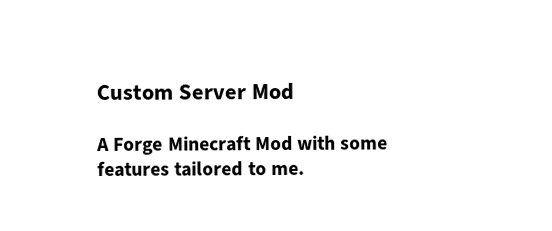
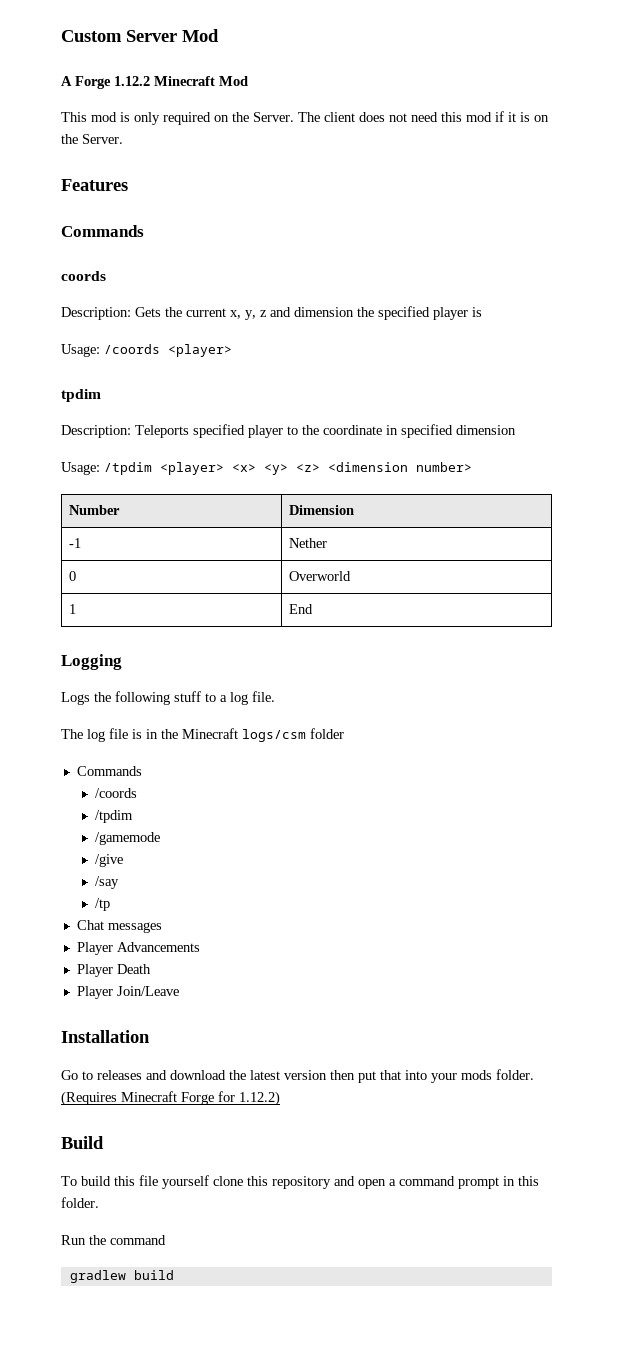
- A Forge Minecraft Mod with some features tailored to me.
+ A Forge 1.12.2 Minecraft Mod
+ This mod is only required on the Server. The client does not need this mod if it is on the Server.
+ Features
+ Commands
+ coords
+ Description: Gets the current x, y, z and dimension the specified player is
+ Usage: /coords <player>
+ tpdim
+ Description: Teleports specified player to the coordinate in specified dimension
+ Usage: /tpdim <player> <x> <y> <z> <dimension number>
+ Number | Dimension
+ -1 | Nether
+ 0 | Overworld
+ 1 | End
+ Logging
+ Logs the following stuff to a log file.
+ The log file is in the Minecraft logs/csm folder
+ Commands
+ /coords
+ /tpdim
+ /gamemode
+ /give
+ /say
+ /tp
+ Chat messages
+ Player Advancements
+ Player Death
+ Player Join/Leave
+ Installation
+ Go to releases and download the latest version then put that into your mods folder. (Requires Minecraft Forge for 1.12.2)
+ Build
+ To build this file yourself clone this repository and open a command prompt in this folder.
+ Run the command
+ gradlew build

